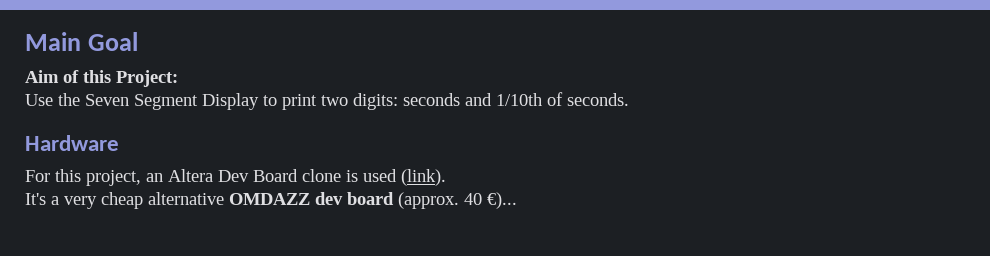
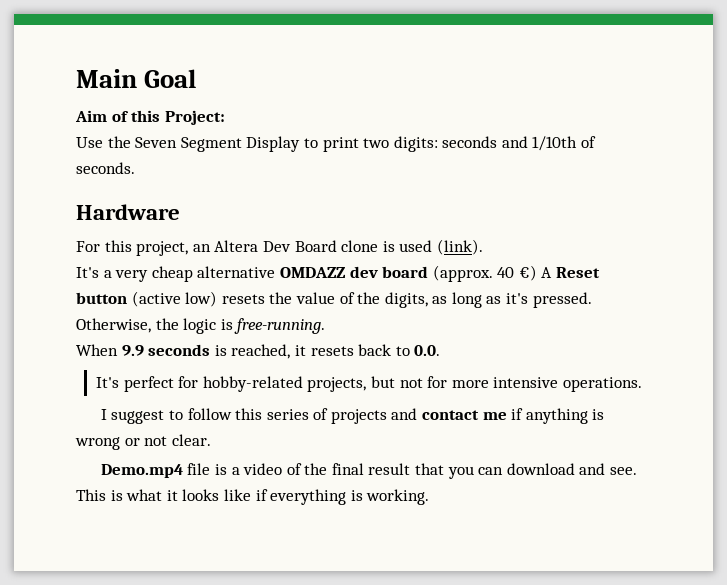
- It's a very cheap alternative OMDAZZ dev board (approx. 40 €)...
+ It's a very cheap alternative OMDAZZ dev board (approx. 40 €) A Reset button (active low) resets the value of the digits, as long as it's pressed. Otherwise, the logic is free-running.
+ When 9.9 seconds is reached, it resets back to 0.0.
+ It's perfect for hobby-related projects, but not for more intensive operations.
+ I suggest to follow this series of projects and contact me if anything is wrong or not clear.
+ Demo.mp4 file is a video of the final result that you can download and see. This is what it looks like if everything is working.

